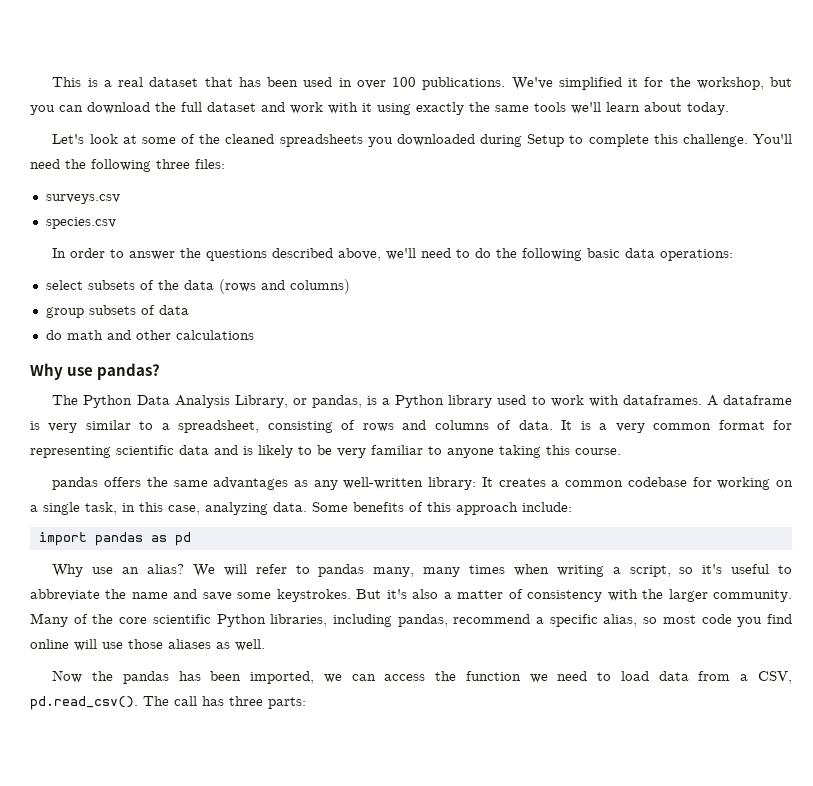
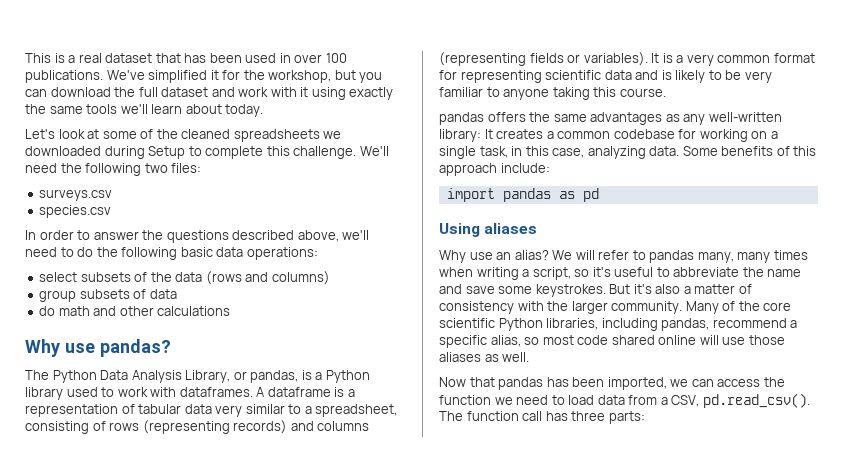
- Let's look at some of the cleaned spreadsheets you downloaded during Setup to complete this challenge.
+ Let's look at some of the cleaned spreadsheets we downloaded during Setup to complete this challenge.
- You'll need the following three files:
+ We'll need the following two files:
- A dataframe is very similar to a spreadsheet, consisting of rows and columns of data.
+ A dataframe is a representation of tabular data very similar to a spreadsheet, consisting of rows (representing records) and columns (representing fields or variables).
+ Using aliases
- Many of the core scientific Python libraries, including pandas, recommend a specific alias, so most code you find online will use those aliases as well.
+ Many of the core scientific Python libraries, including pandas, recommend a specific alias, so most code shared online will use those aliases as well.
- Now the pandas has been imported, we can access the function we need to load data from a CSV, pd.read_csv(). The call has three parts:
+ Now that pandas has been imported, we can access the function we need to load data from a CSV, pd.read_csv(). The function call has three parts:

